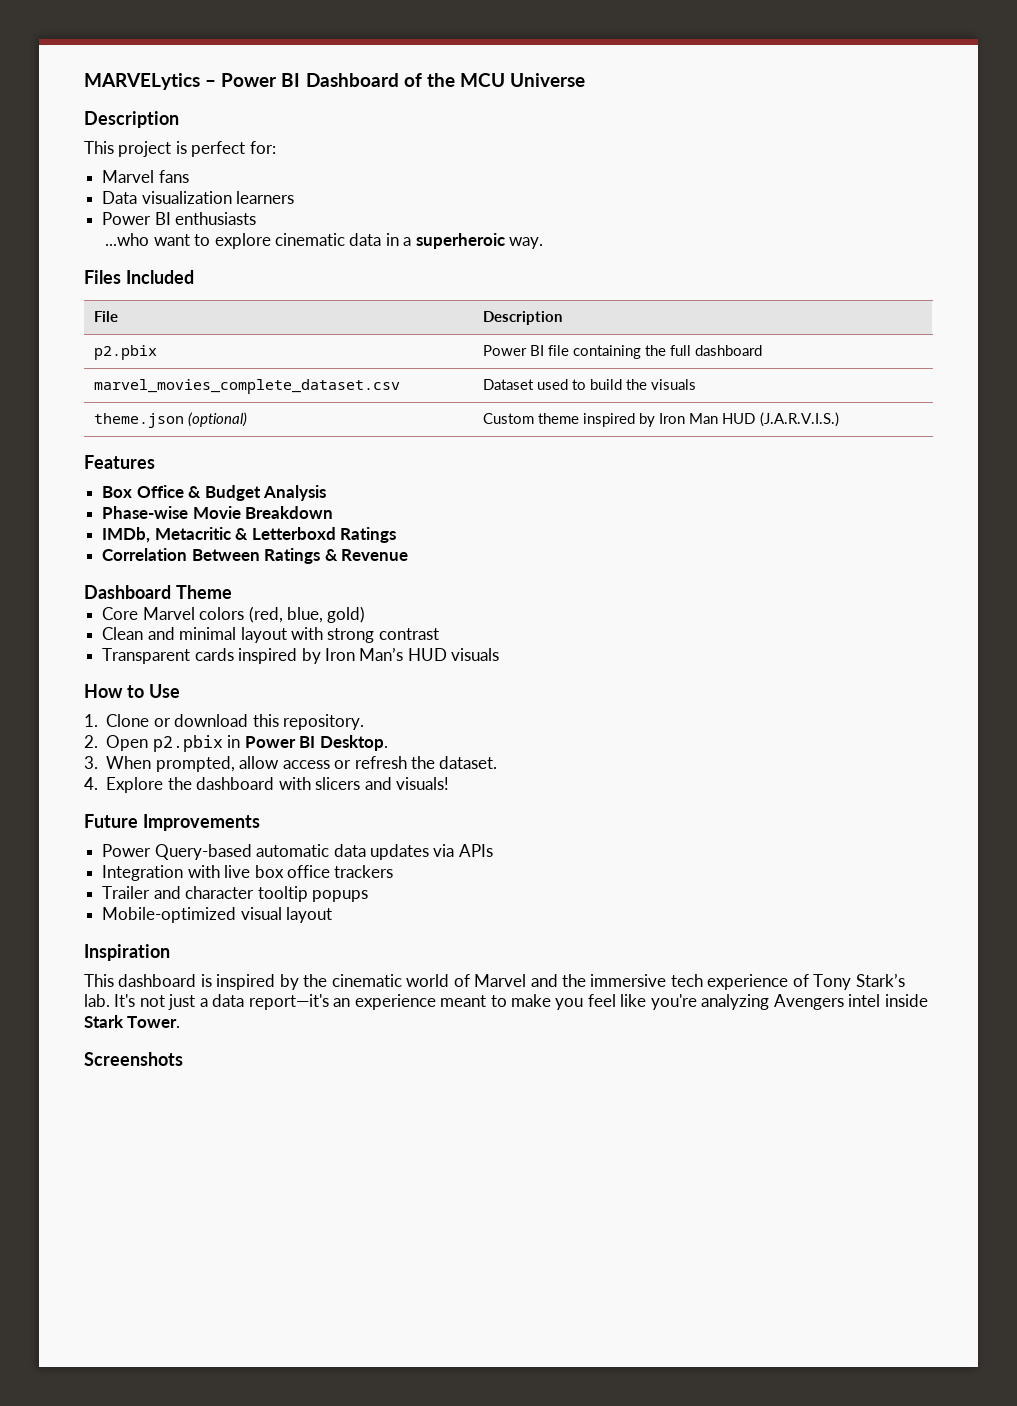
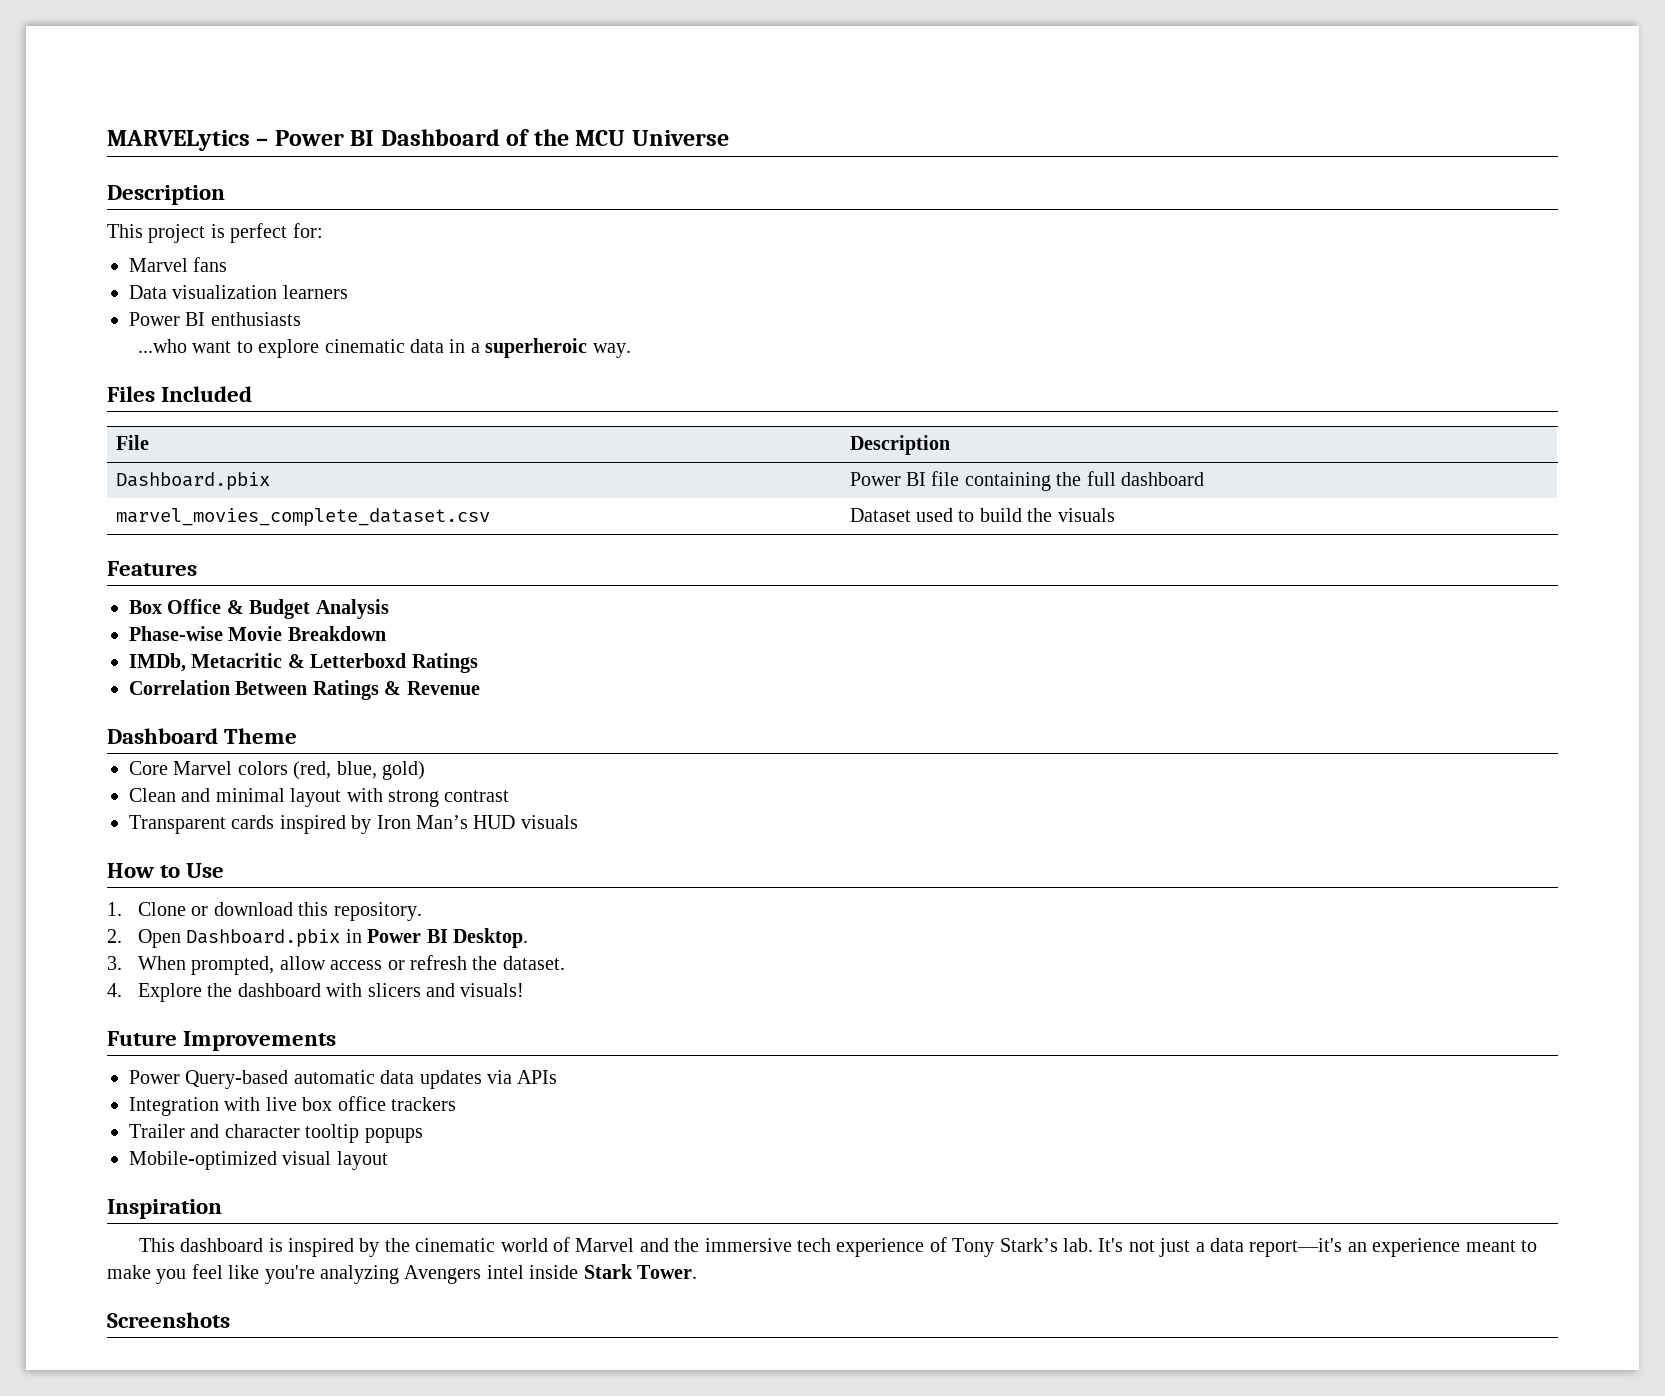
- p2.pbix | Power BI file containing the full dashboard
+ Dashboard.pbix | Power BI file containing the full dashboard
- theme.json (optional) | Custom theme inspired by Iron Man HUD (J.A.R.V.I.S.)
- 2. Open p2.pbix in Power BI Desktop.
+ 2. Open Dashboard.pbix in Power BI Desktop.

